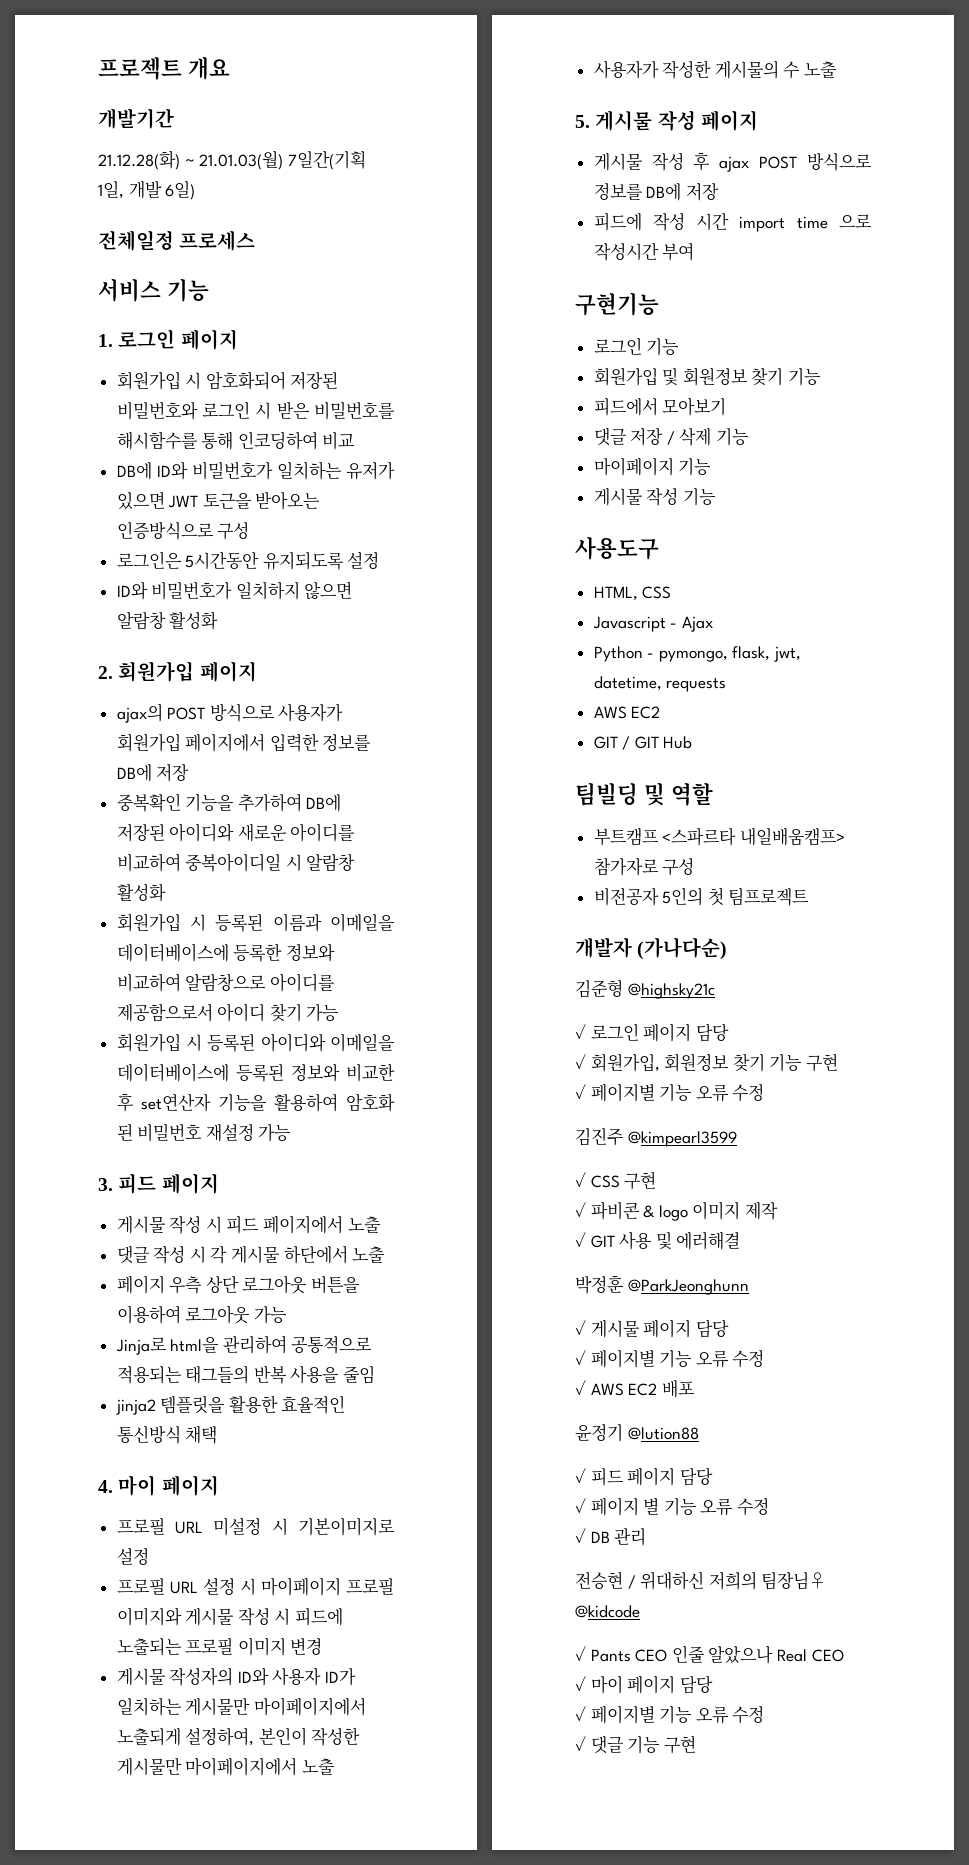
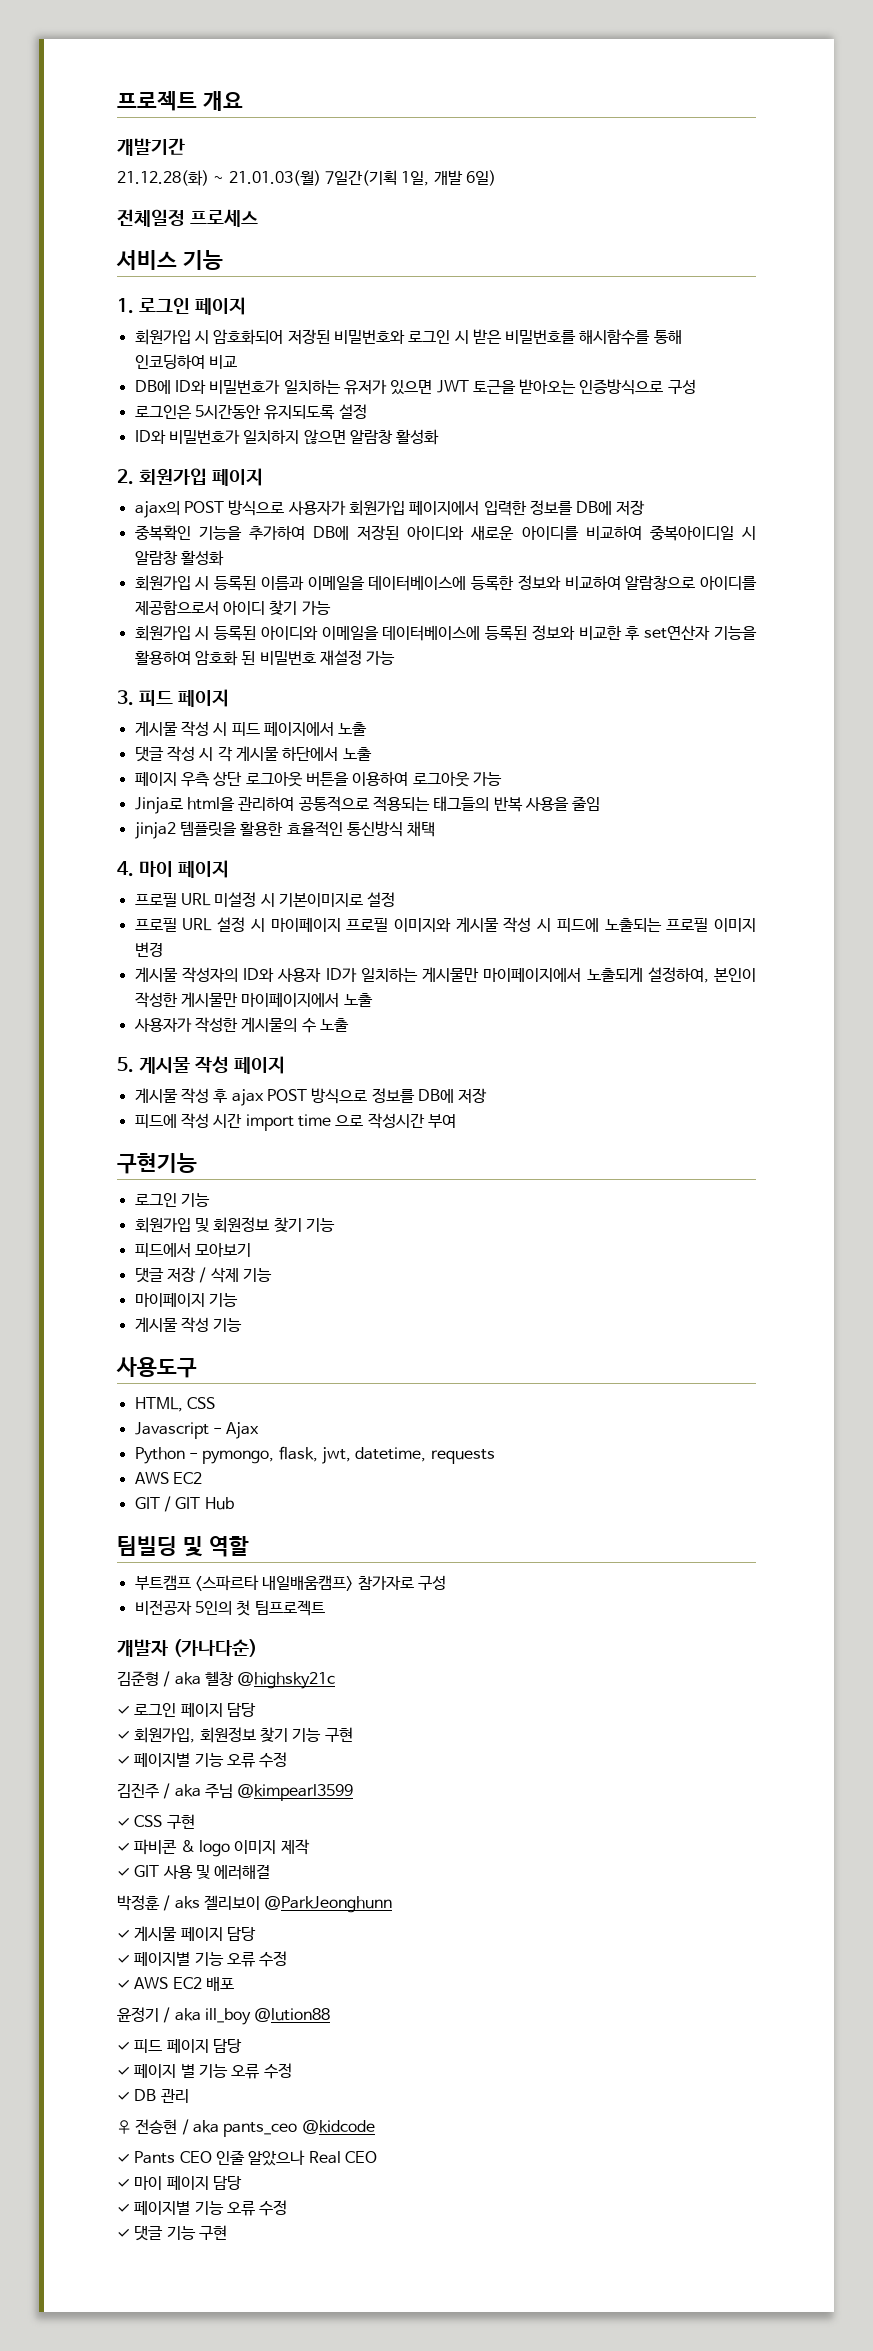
- 김준형 @highsky21c
+ 김준형 / aka 헬창 @highsky21c
- 김진주 @kimpearl3599
+ 김진주 / aka 주님 @kimpearl3599
- 박정훈 @ParkJeonghunn
+ 박정훈 / aks 젤리보이 @ParkJeonghunn
- 윤정기 @lution88
+ 윤정기 / aka ill_boy @lution88
- 전승현 / 위대하신 저희의 팀장님♀ @kidcode
+ ♀ 전승현 / aka pants_ceo @kidcode

